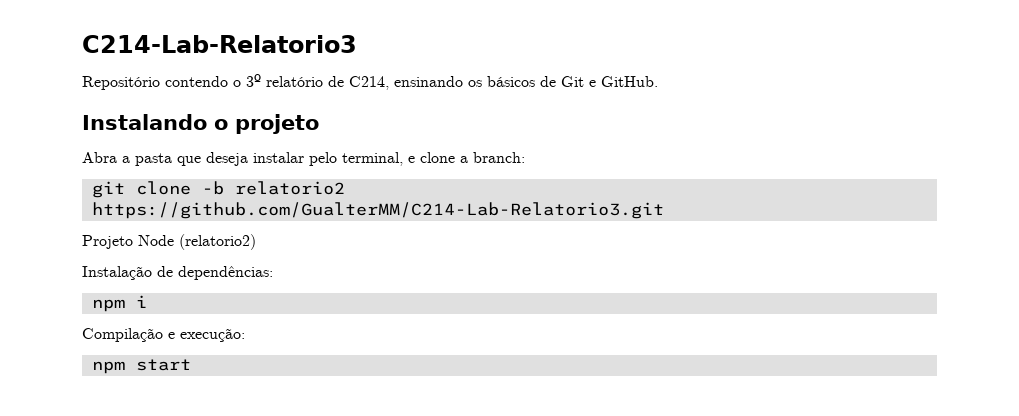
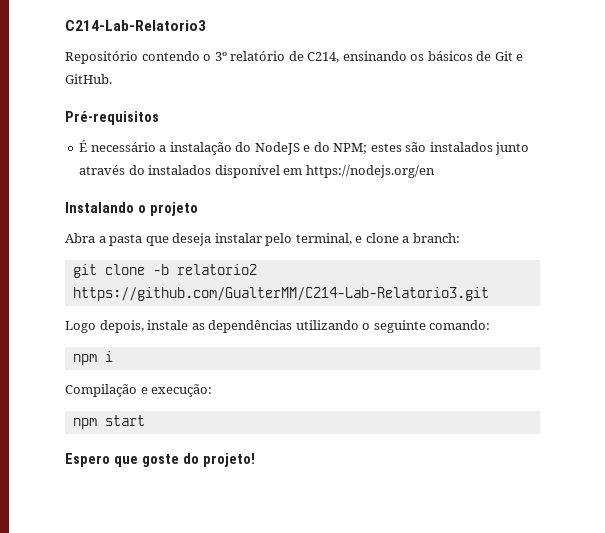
+ Pré-requisitos
+ É necessário a instalação do NodeJS e do NPM; estes são instalados junto através do instalados disponível em https://nodejs.org/en
- Projeto Node (relatorio2)
- Instalação de dependências:
+ Logo depois, instale as dependências utilizando o seguinte comando:
+ Espero que goste do projeto!

